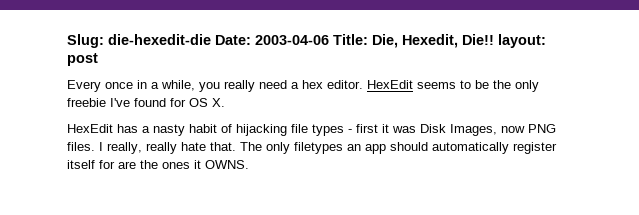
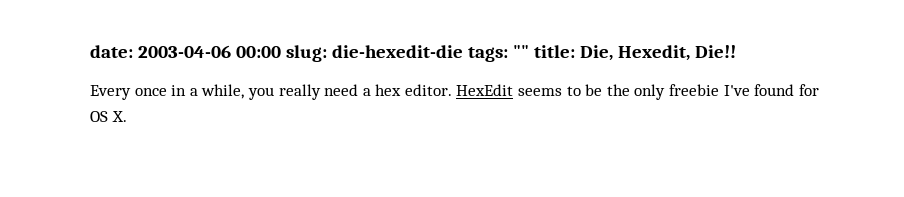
- Slug: die-hexedit-die Date: 2003-04-06 Title: Die, Hexedit, Die!! layout: post
+ date: 2003-04-06 00:00 slug: die-hexedit-die tags: "" title: Die, Hexedit, Die!!
- HexEdit has a nasty habit of hijacking file types - first it was Disk Images, now PNG files. I really, really hate that. The only filetypes an app should automatically register itself for are the ones it OWNS.

